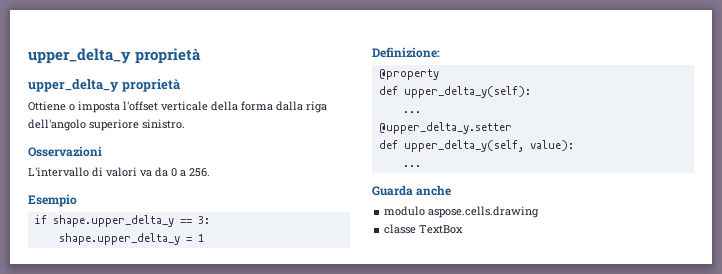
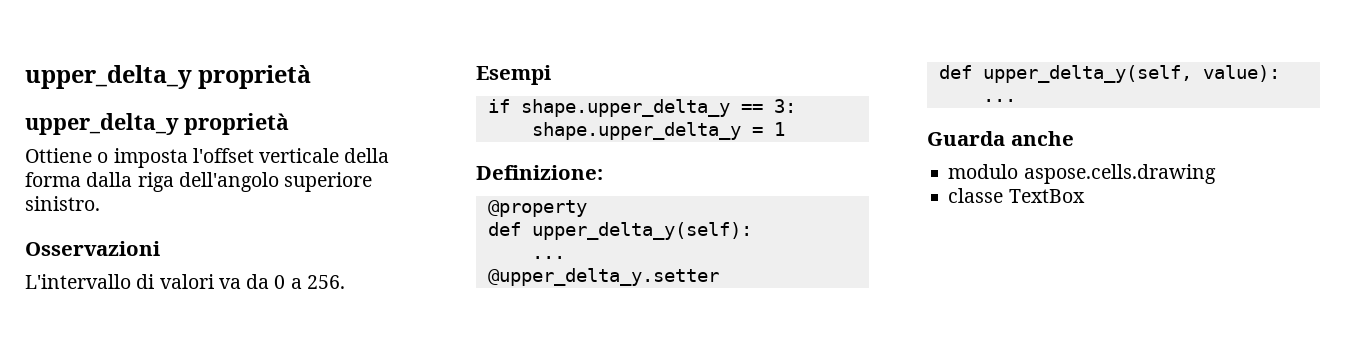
- Esempio
+ Esempi

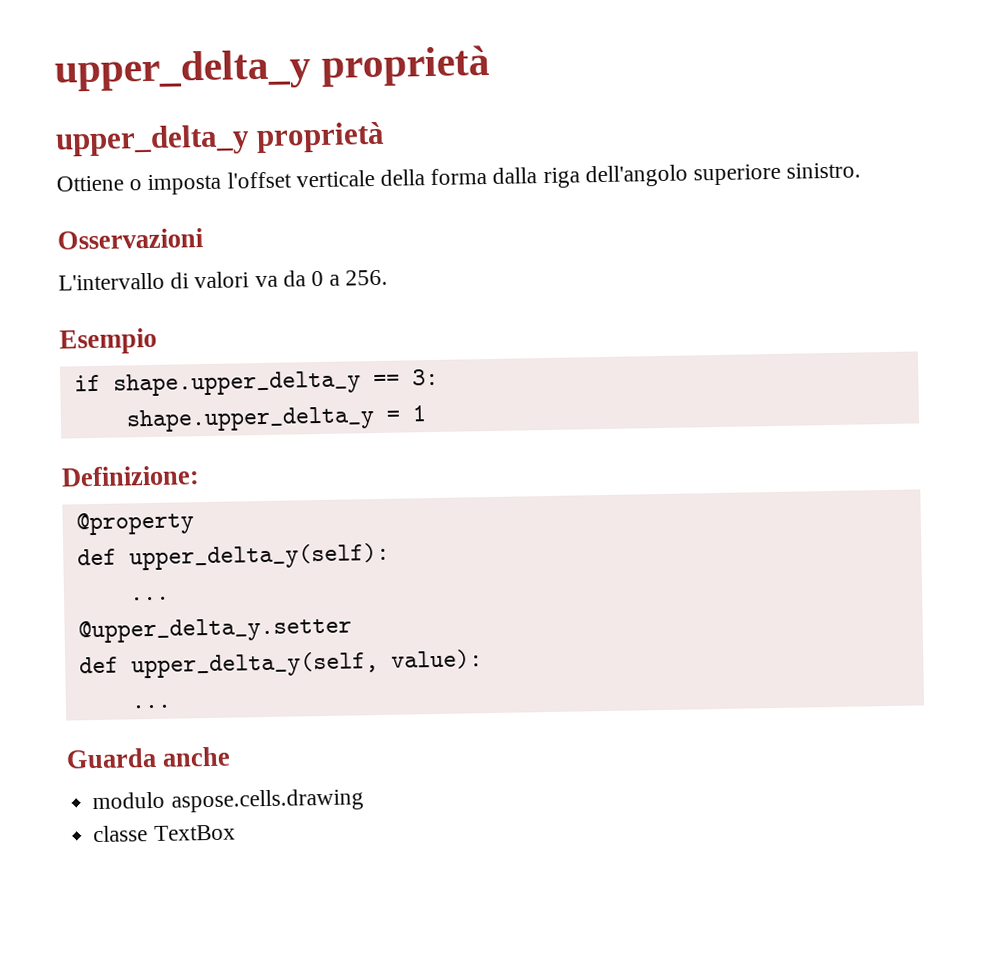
- Esempi
+ Esempio

